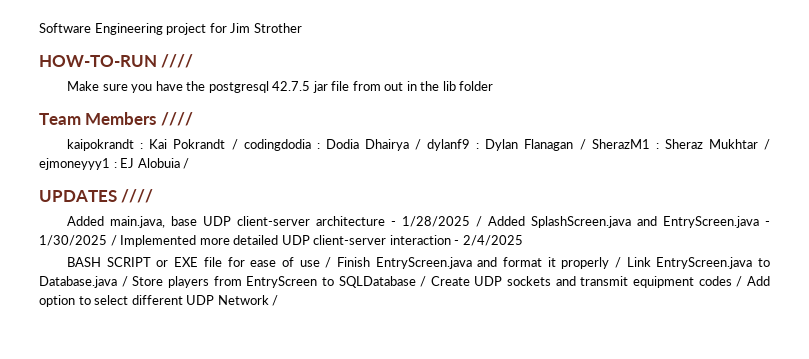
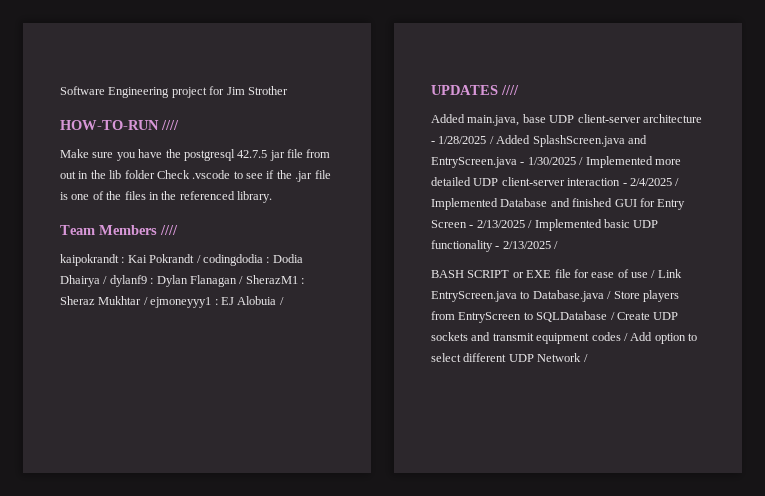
- Make sure you have the postgresql 42.7.5 jar file from out in the lib folder
+ Make sure you have the postgresql 42.7.5 jar file from out in the lib folder Check .vscode to see if the .jar file is one of the files in the referenced library.
- Added main.java, base UDP client-server architecture - 1/28/2025 / Added SplashScreen.java and EntryScreen.java - 1/30/2025 / Implemented more detailed UDP client-server interaction - 2/4/2025
+ Added main.java, base UDP client-server architecture - 1/28/2025 / Added SplashScreen.java and EntryScreen.java - 1/30/2025 / Implemented more detailed UDP client-server interaction - 2/4/2025 / Implemented Database and finished GUI for Entry Screen - 2/13/2025 / Implemented basic UDP functionality - 2/13/2025 /
- BASH SCRIPT or EXE file for ease of use / Finish EntryScreen.java and format it properly / Link EntryScreen.java to Database.java / Store players from EntryScreen to SQLDatabase / Create UDP sockets and transmit equipment codes / Add option to select different UDP Network /
+ BASH SCRIPT or EXE file for ease of use / Link EntryScreen.java to Database.java / Store players from EntryScreen to SQLDatabase / Create UDP sockets and transmit equipment codes / Add option to select different UDP Network /

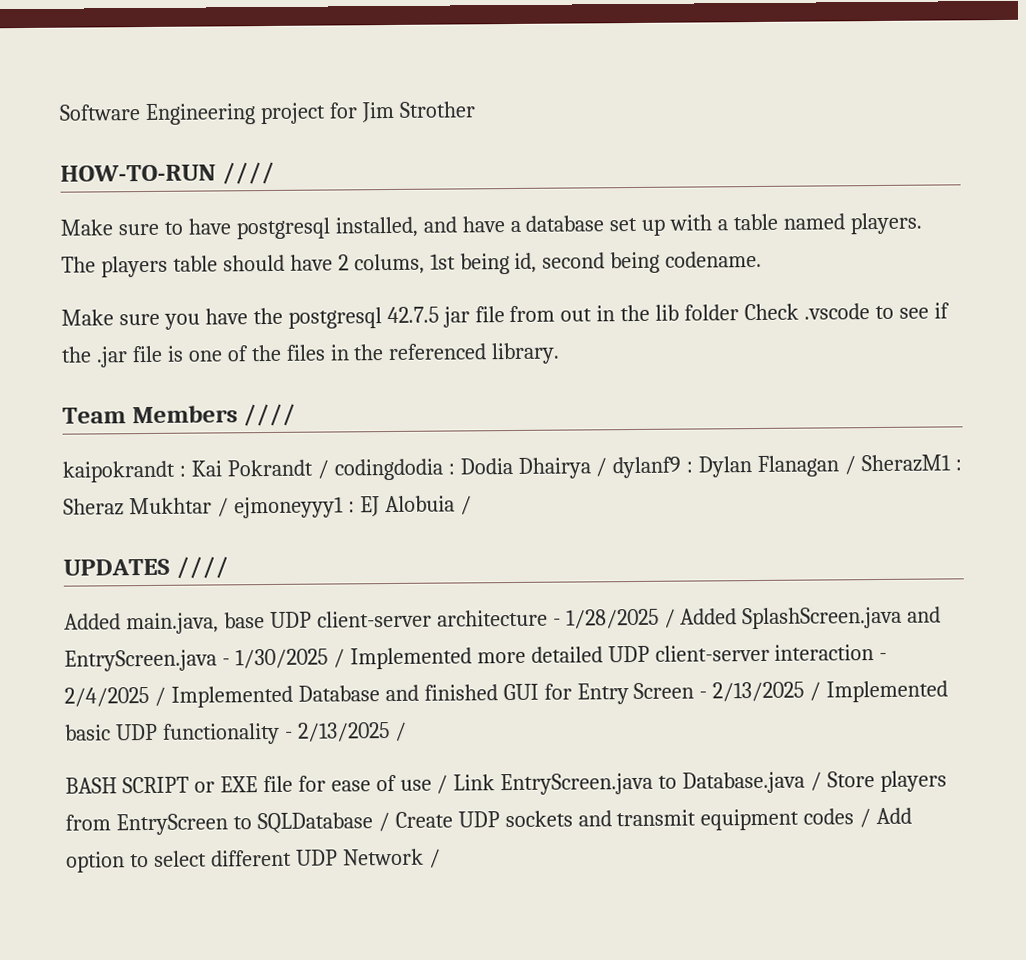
+ Make sure to have postgresql installed, and have a database set up with a table named players. The players table should have 2 colums, 1st being id, second being codename.

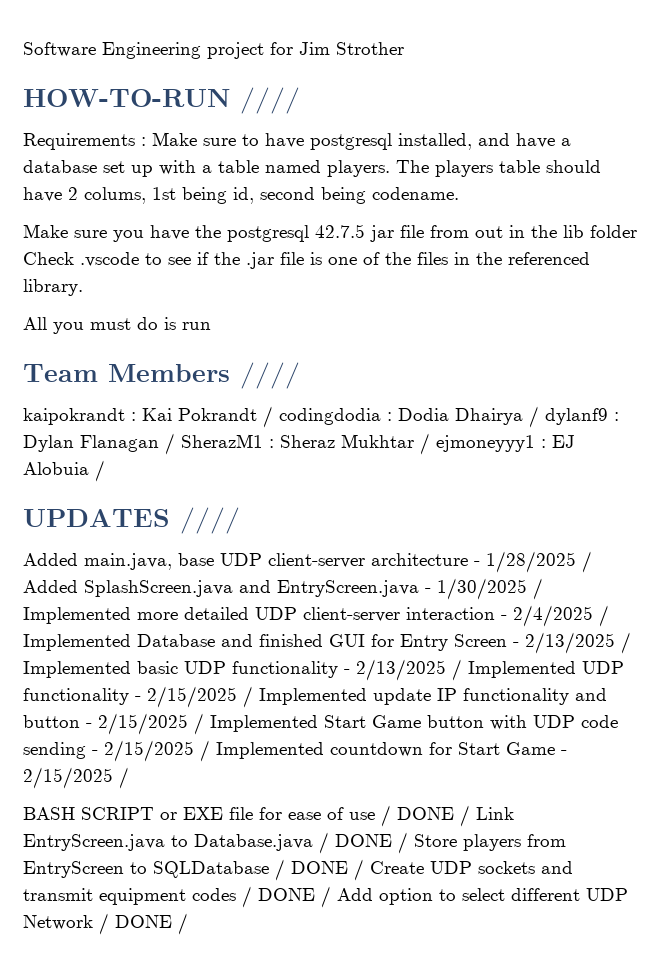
- Make sure to have postgresql installed, and have a database set up with a table named players.
+ Requirements : Make sure to have postgresql installed, and have a database set up with a table named players.
+ All you must do is run
- Added main.java, base UDP client-server architecture - 1/28/2025 / Added SplashScreen.java and EntryScreen.java - 1/30/2025 / Implemented more detailed UDP client-server interaction - 2/4/2025 / Implemented Database and finished GUI for Entry Screen - 2/13/2025 / Implemented basic UDP functionality - 2/13/2025 /
+ Added main.java, base UDP client-server architecture - 1/28/2025 / Added SplashScreen.java and EntryScreen.java - 1/30/2025 / Implemented more detailed UDP client-server interaction - 2/4/2025 / Implemented Database and finished GUI for Entry Screen - 2/13/2025 / Implemented basic UDP functionality - 2/13/2025 / Implemented UDP functionality - 2/15/2025 / Implemented update IP functionality and button - 2/15/2025 / Implemented Start Game button with UDP code sending - 2/15/2025 / Implemented countdown for Start Game - 2/15/2025 /
- BASH SCRIPT or EXE file for ease of use / Link EntryScreen.java to Database.java / Store players from EntryScreen to SQLDatabase / Create UDP sockets and transmit equipment codes / Add option to select different UDP Network /
+ BASH SCRIPT or EXE file for ease of use / DONE / Link EntryScreen.java to Database.java / DONE / Store players from EntryScreen to SQLDatabase / DONE / Create UDP sockets and transmit equipment codes / DONE / Add option to select different UDP Network / DONE /

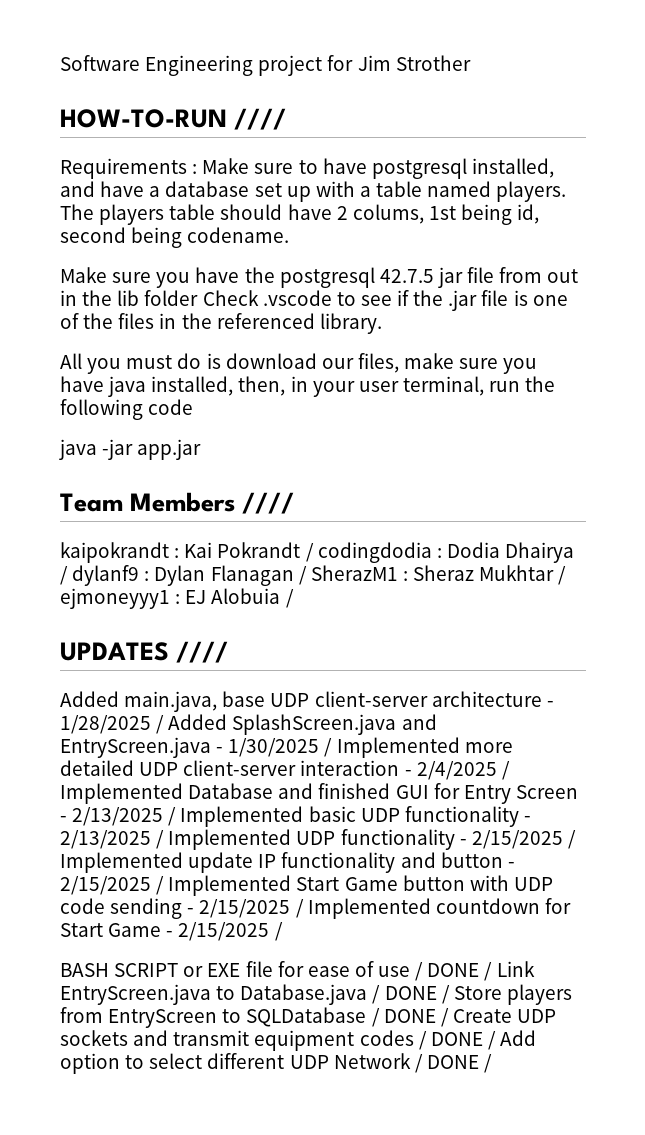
- All you must do is run
+ All you must do is download our files, make sure you have java installed, then, in your user terminal, run the following code
+ java -jar app.jar

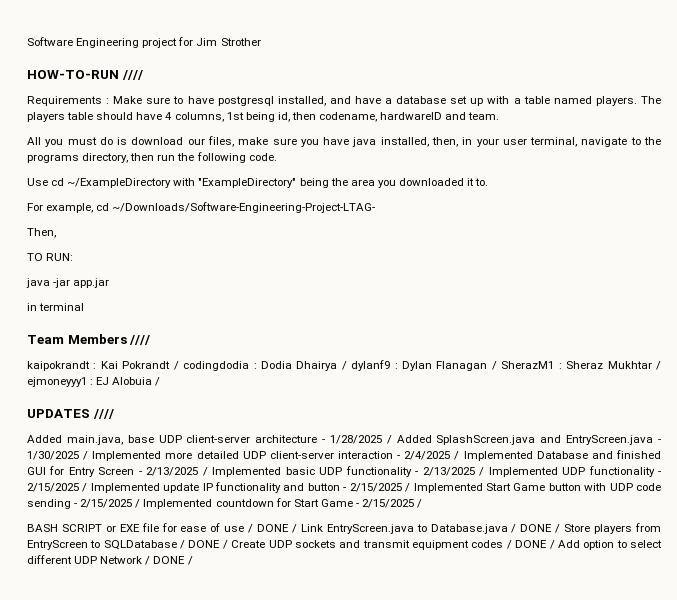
- The players table should have 2 colums, 1st being id, second being codename.
- Make sure you have the postgresql 42.7.5 jar file from out in the lib folder Check .vscode to see if the .jar file is one of the files in the referenced library.
+ The players table should have 4 columns, 1st being id, then codename, hardwareID and team.
- All you must do is download our files, make sure you have java installed, then, in your user terminal, run the following code
+ All you must do is download our files, make sure you have java installed, then, in your user terminal, navigate to the programs directory, then run the following code.
+ Use cd ~/ExampleDirectory with "ExampleDirectory" being the area you downloaded it to.
+ For example, cd ~/Downloads/Software-Engineering-Project-LTAG-
+ Then,
+ TO RUN:
+ in terminal

